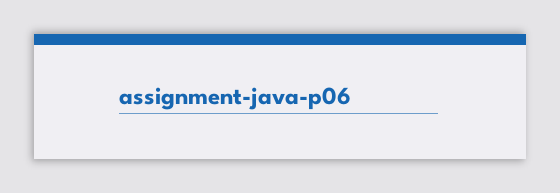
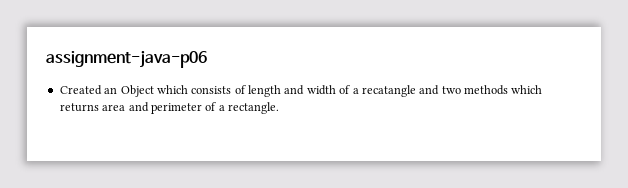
+ Created an Object which consists of length and width of a recatangle and two methods which returns area and perimeter of a rectangle.

